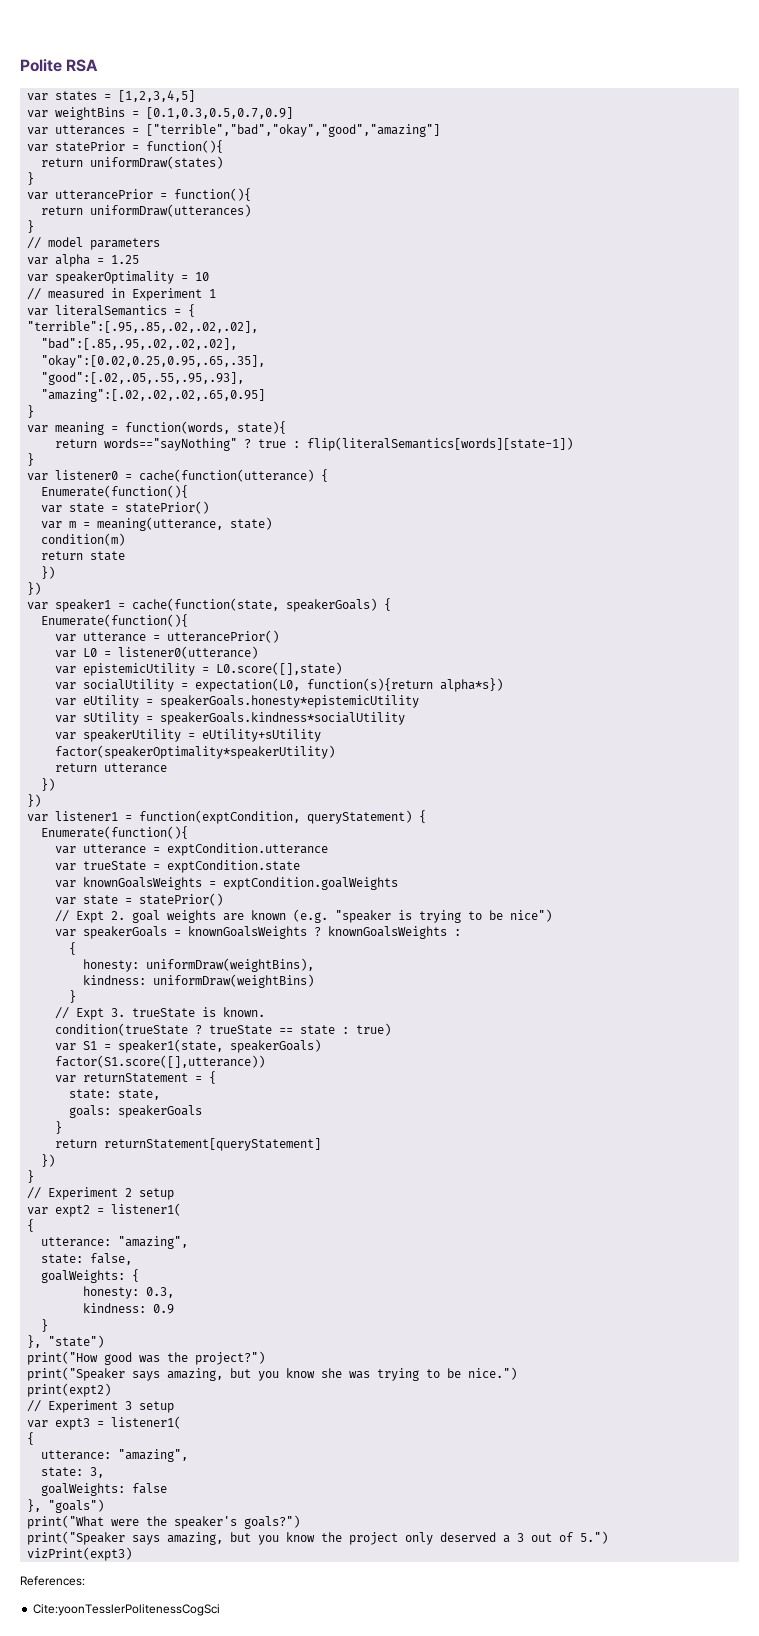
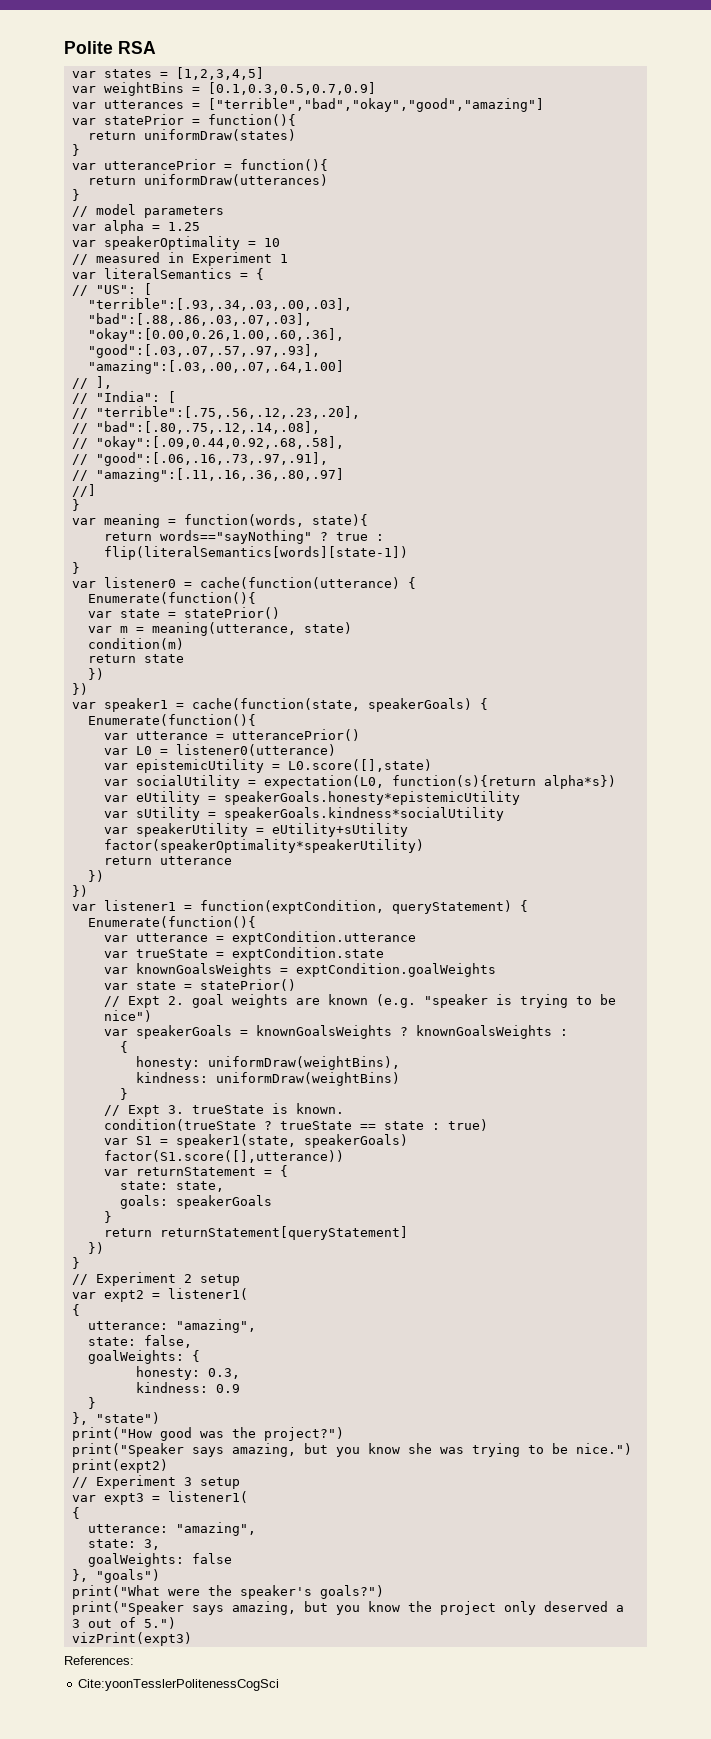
- "terrible":[.95,.85,.02,.02,.02],
- "bad":[.85,.95,.02,.02,.02],
- "okay":[0.02,0.25,0.95,.65,.35],
- "good":[.02,.05,.55,.95,.93],
- "amazing":[.02,.02,.02,.65,0.95]
+ // "US": [
+ "terrible":[.93,.34,.03,.00,.03],
+ "bad":[.88,.86,.03,.07,.03],
+ "okay":[0.00,0.26,1.00,.60,.36],
+ "good":[.03,.07,.57,.97,.93],
+ "amazing":[.03,.00,.07,.64,1.00]
+ // ],
+ // "India": [
+ // "terrible":[.75,.56,.12,.23,.20],
+ // "bad":[.80,.75,.12,.14,.08],
+ // "okay":[.09,0.44,0.92,.68,.58],
+ // "good":[.06,.16,.73,.97,.91],
+ // "amazing":[.11,.16,.36,.80,.97]
+ //]

